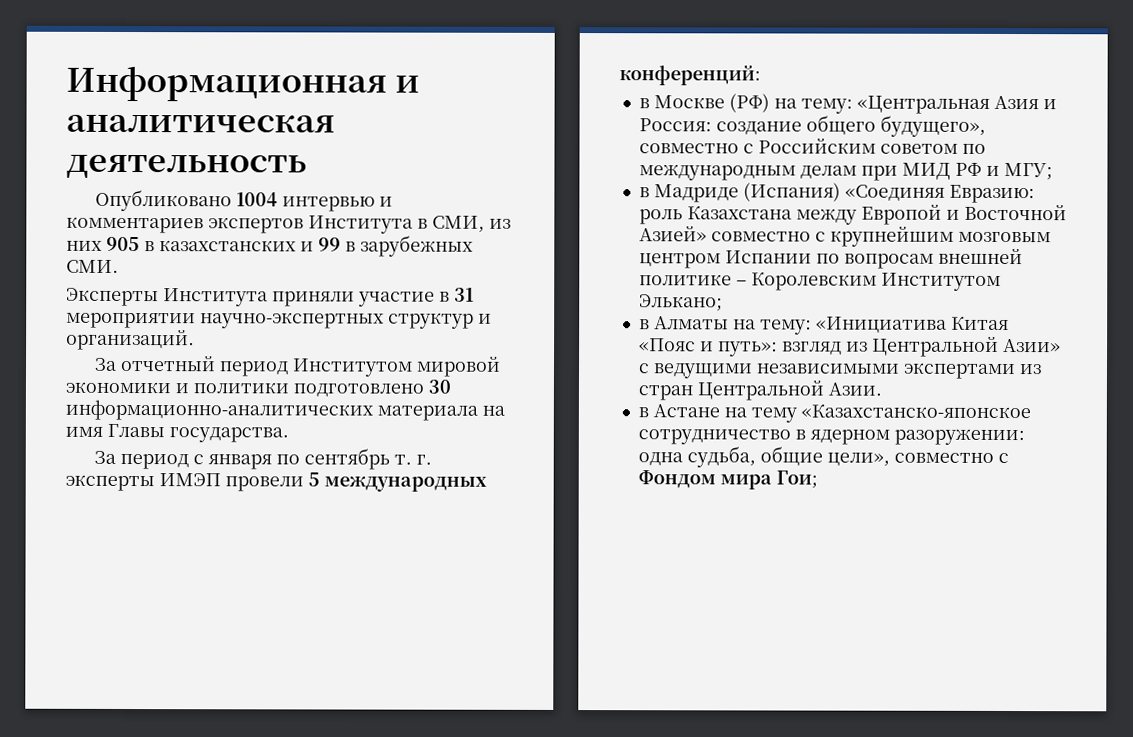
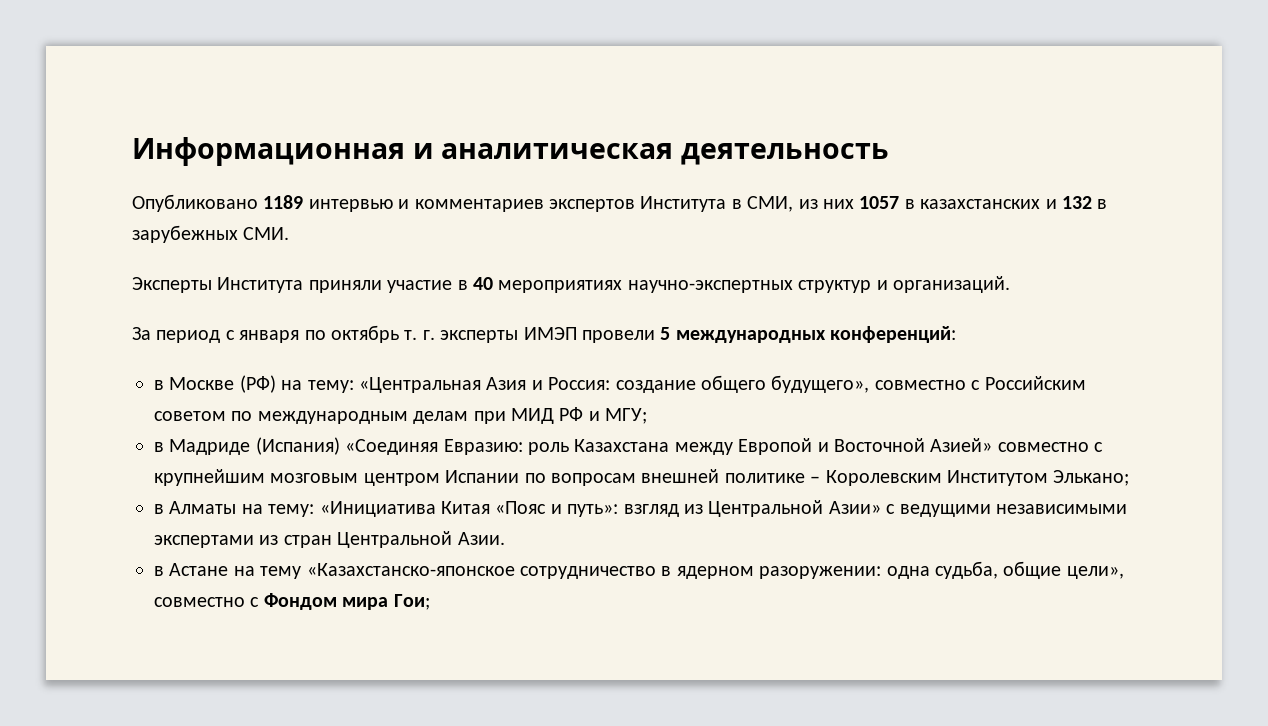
- Опубликовано 1004 интервью и комментариев экспертов Института в СМИ, из них 905 в казахстанских и 99 в зарубежных СМИ.
+ Опубликовано 1189 интервью и комментариев экспертов Института в СМИ, из них 1057 в казахстанских и 132 в зарубежных СМИ.
- Эксперты Института приняли участие в 31 мероприятии научно-экспертных структур и организаций.
+ Эксперты Института приняли участие в 40 мероприятиях научно-экспертных структур и организаций.
- За отчетный период Институтом мировой экономики и политики подготовлено 30 информационно-аналитических материала на имя Главы государства.
- За период с января по сентябрь т. г. эксперты ИМЭП провели 5 международных конференций:
+ За период с января по октябрь т. г. эксперты ИМЭП провели 5 международных конференций:

